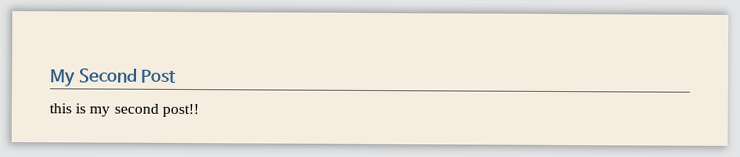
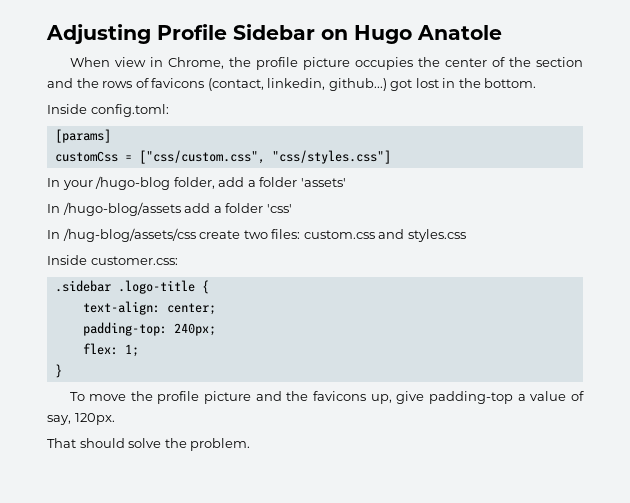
- My Second Post
- this is my second post!!
+ Adjusting Profile Sidebar on Hugo Anatole
+ When view in Chrome, the profile picture occupies the center of the section and the rows of favicons (contact, linkedin, github...) got lost in the bottom.
+ Inside config.toml:
+ [params]
+ customCss = ["css/custom.css", "css/styles.css"]
+ In your /hugo-blog folder, add a folder 'assets'
+ In /hugo-blog/assets add a folder 'css'
+ In /hug-blog/assets/css create two files: custom.css and styles.css
+ Inside customer.css:
+ .sidebar .logo-title {
+ text-align: center;
+ padding-top: 240px;
+ flex: 1;
+ }
+ To move the profile picture and the favicons up, give padding-top a value of say, 120px.
+ That should solve the problem.

